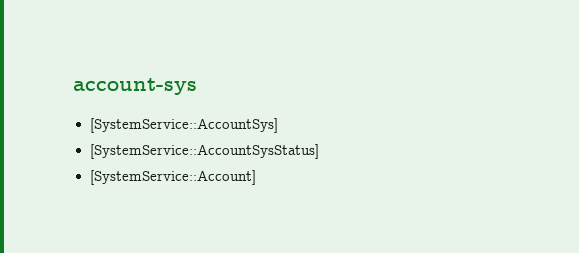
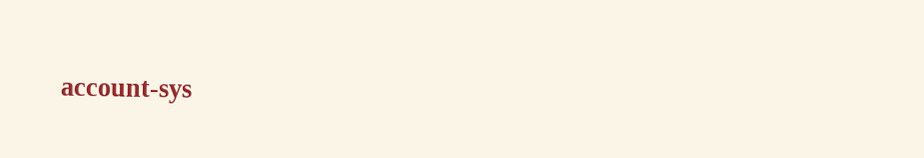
- [SystemService::AccountSys]
- [SystemService::AccountSysStatus]
- [SystemService::Account]

